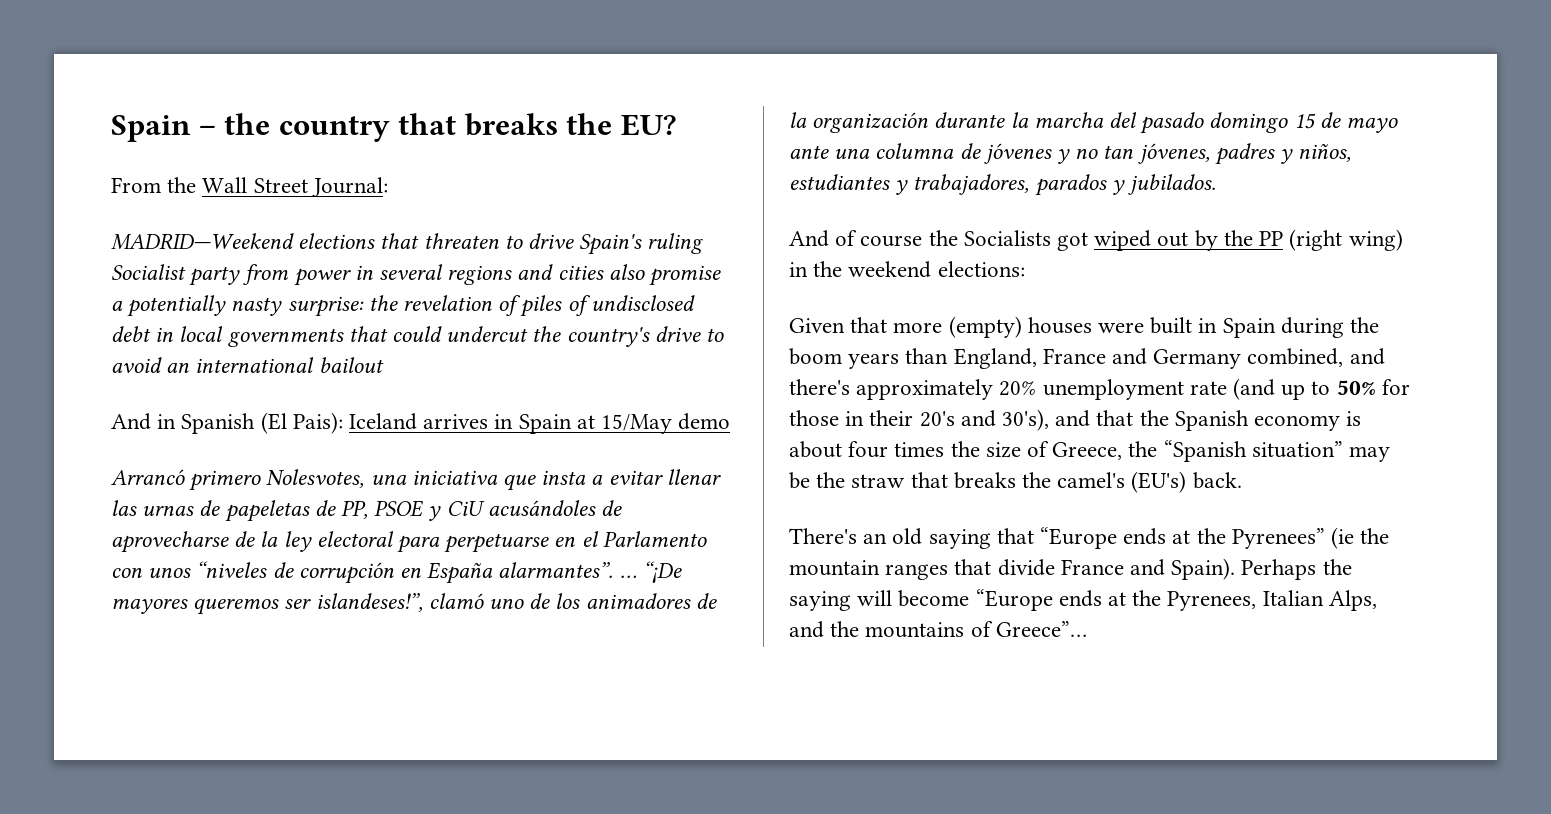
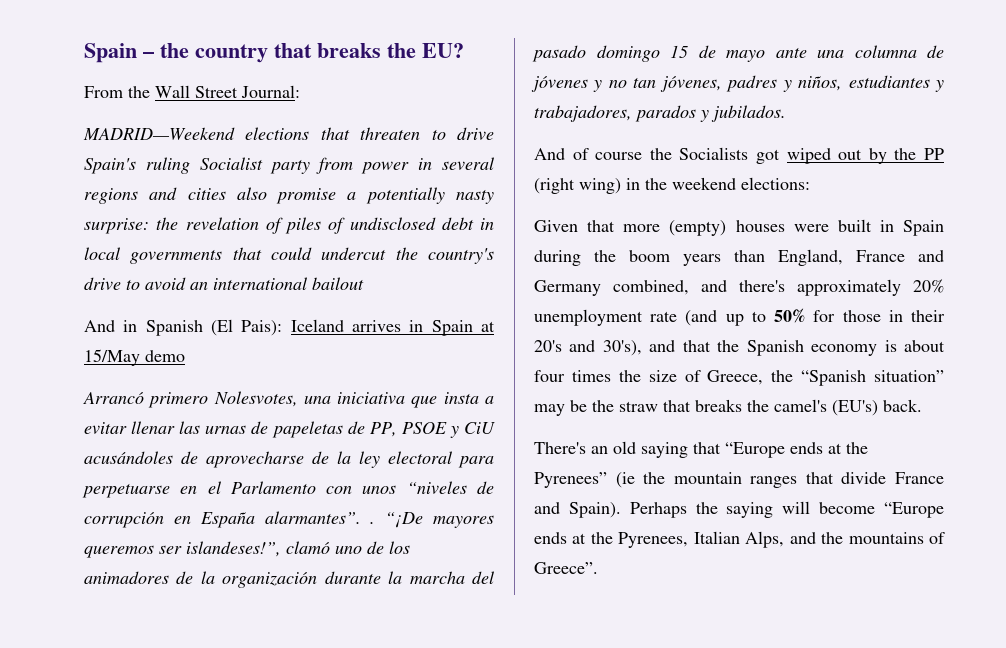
- Arrancó primero Nolesvotes, una iniciativa que insta a evitar llenar las urnas de papeletas de PP, PSOE y CiU acusándoles de aprovecharse de la ley electoral para perpetuarse en el Parlamento con unos “niveles de corrupción en España alarmantes”. …
+ Arrancó primero Nolesvotes, una iniciativa que insta a evitar llenar las urnas de papeletas de PP, PSOE y CiU acusándoles de aprovecharse de la ley electoral para perpetuarse en el Parlamento con unos “niveles de corrupción en España alarmantes”. .
- Perhaps the saying will become “Europe ends at the Pyrenees, Italian Alps, and the mountains of Greece”…
+ Perhaps the saying will become “Europe ends at the Pyrenees, Italian Alps, and the mountains of Greece”.

